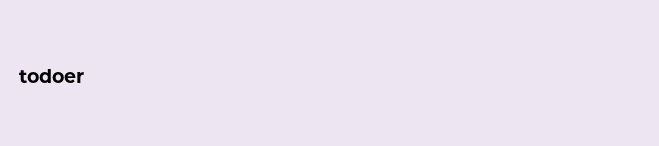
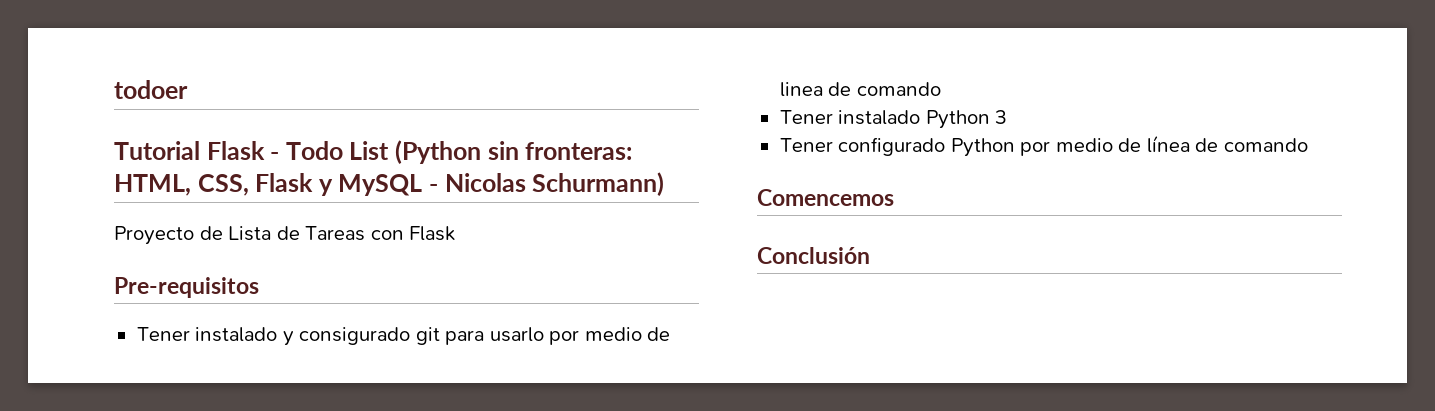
+ Tutorial Flask - Todo List (Python sin fronteras: HTML, CSS, Flask y MySQL - Nicolas Schurmann)
+ Proyecto de Lista de Tareas con Flask
+ Pre-requisitos
+ Tener instalado y consigurado git para usarlo por medio de linea de comando
+ Tener instalado Python 3
+ Tener configurado Python por medio de línea de comando
+ Comencemos
+ Conclusión

